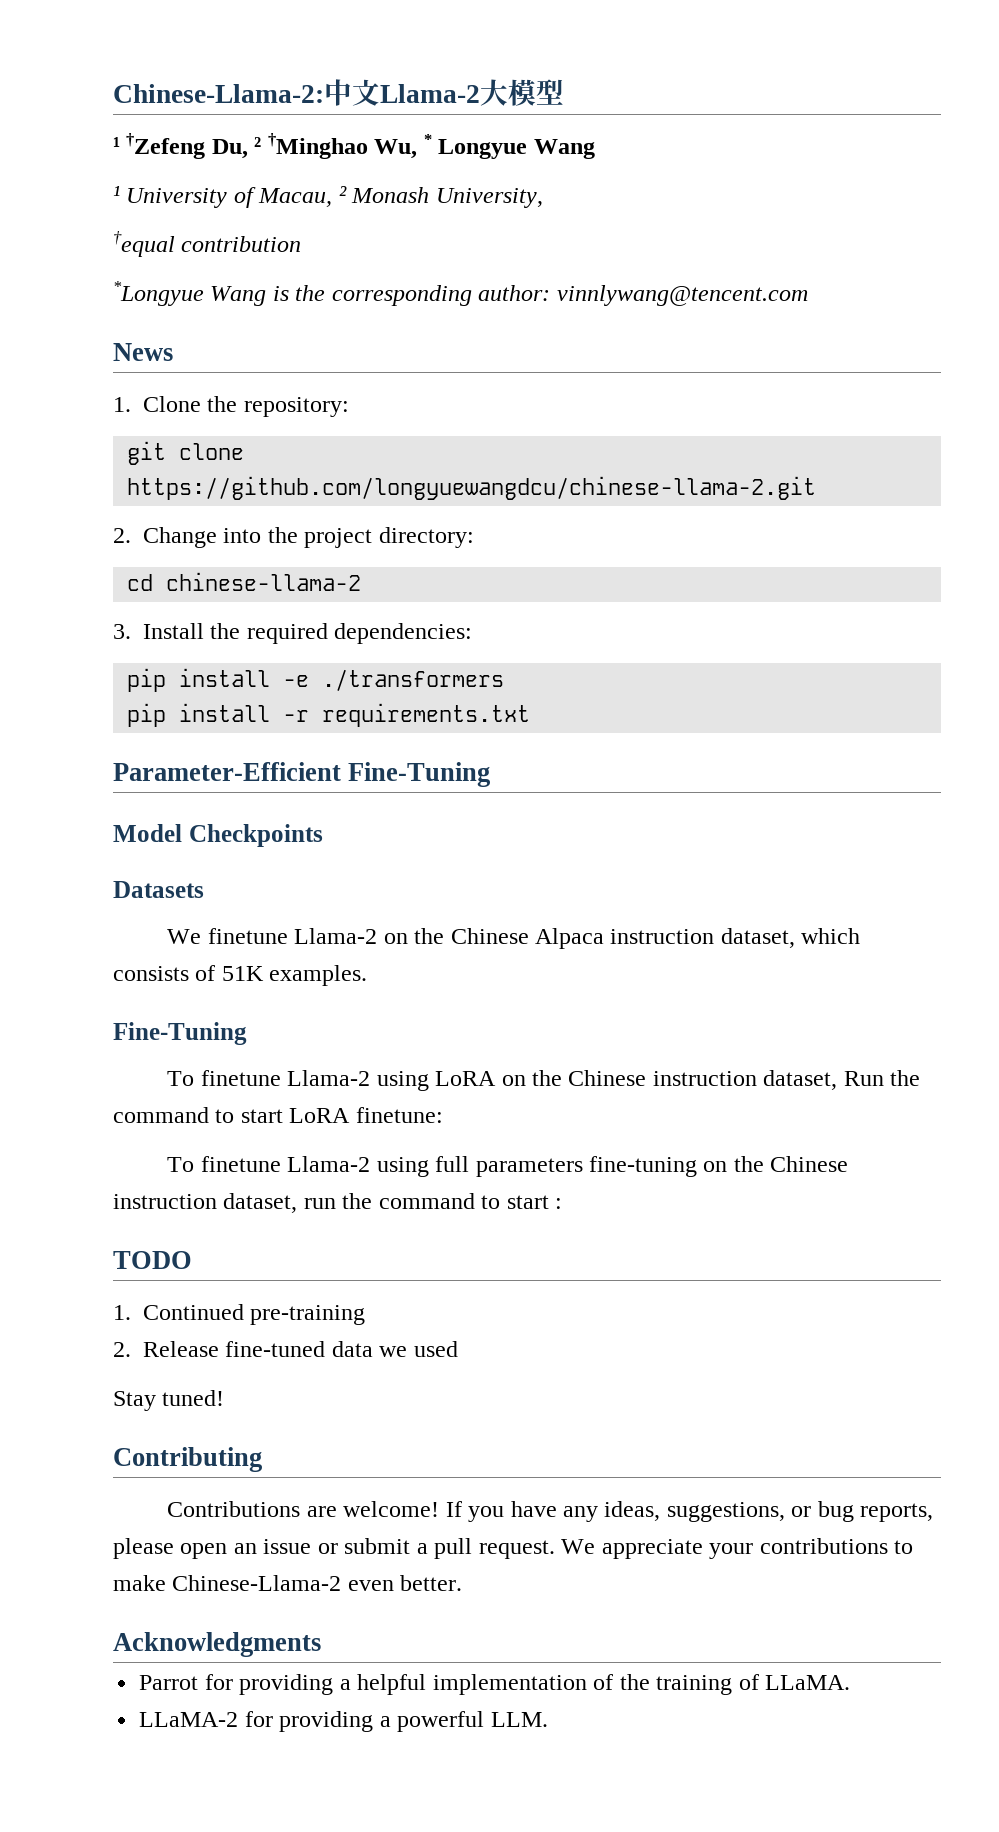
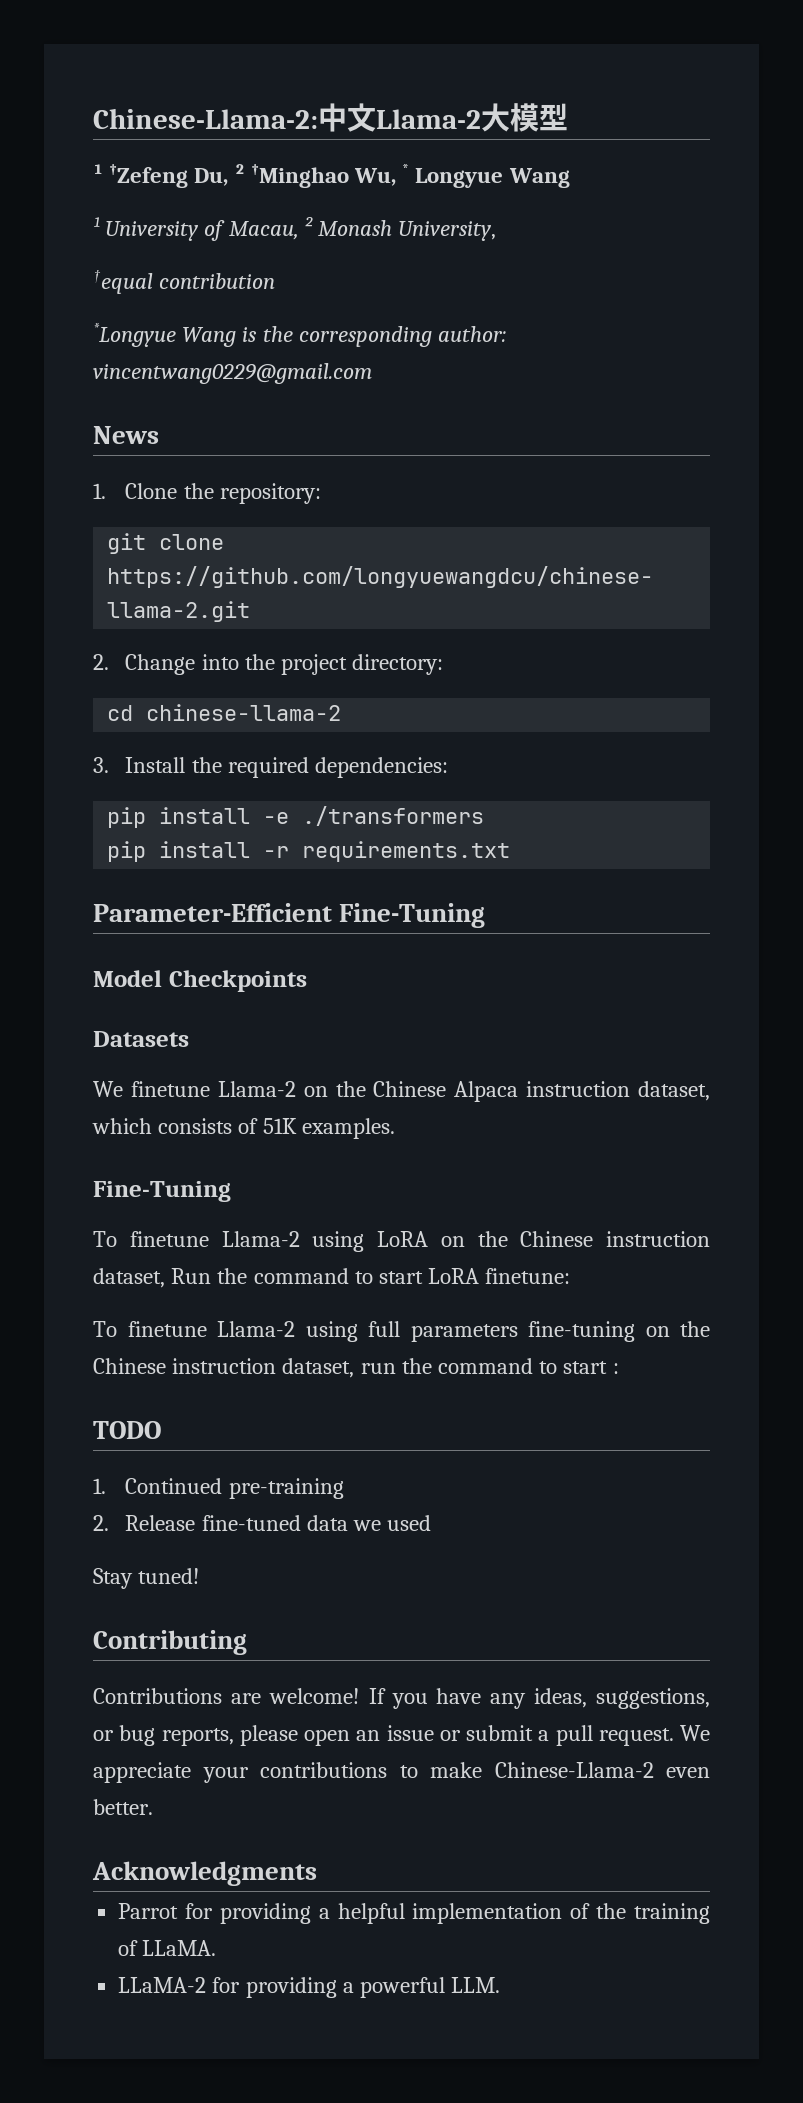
- *Longyue Wang is the corresponding author: vinnlywang@tencent.com
+ *Longyue Wang is the corresponding author: vincentwang0229@gmail.com

